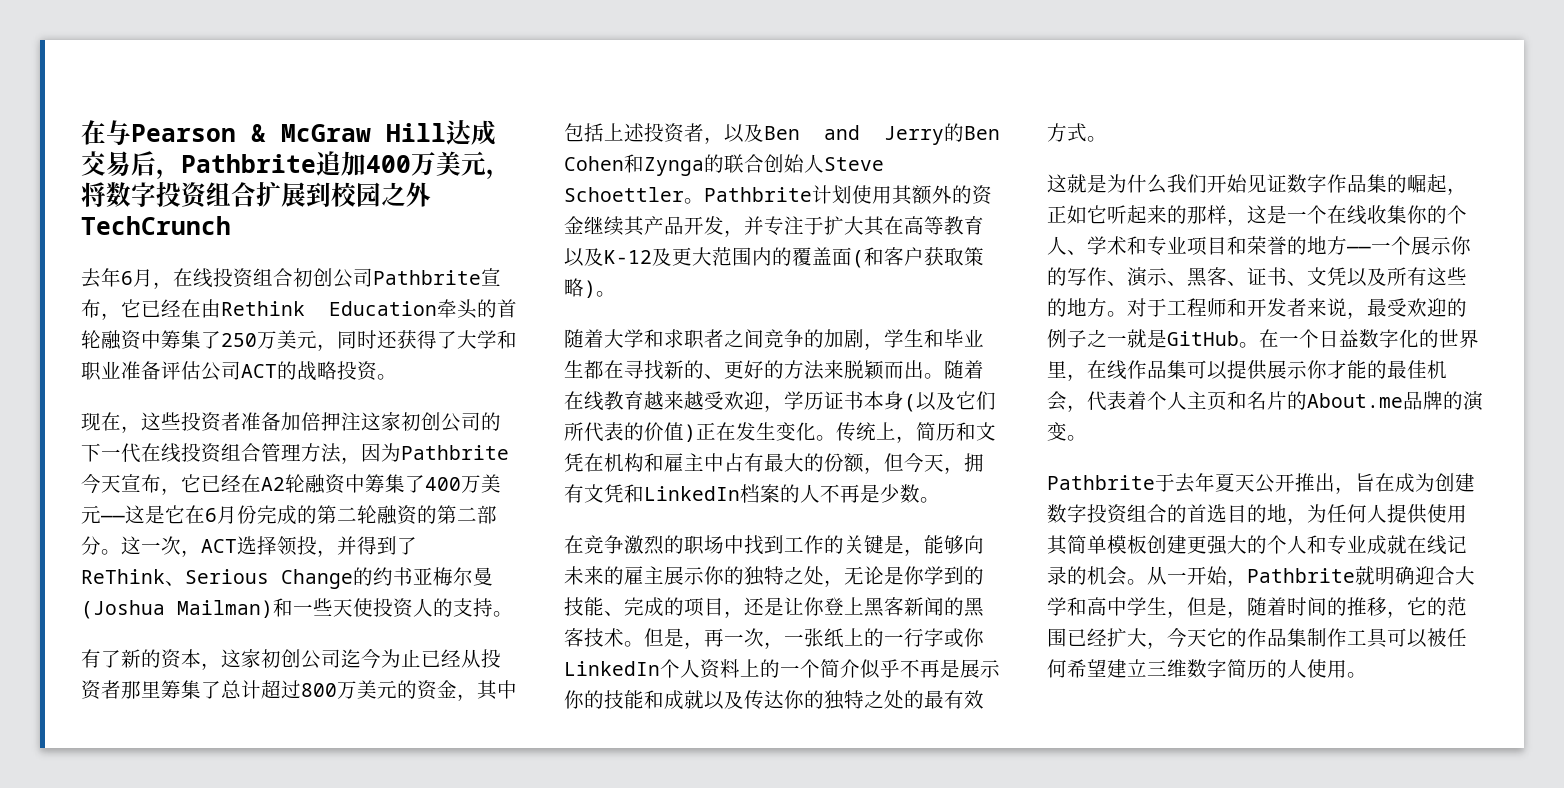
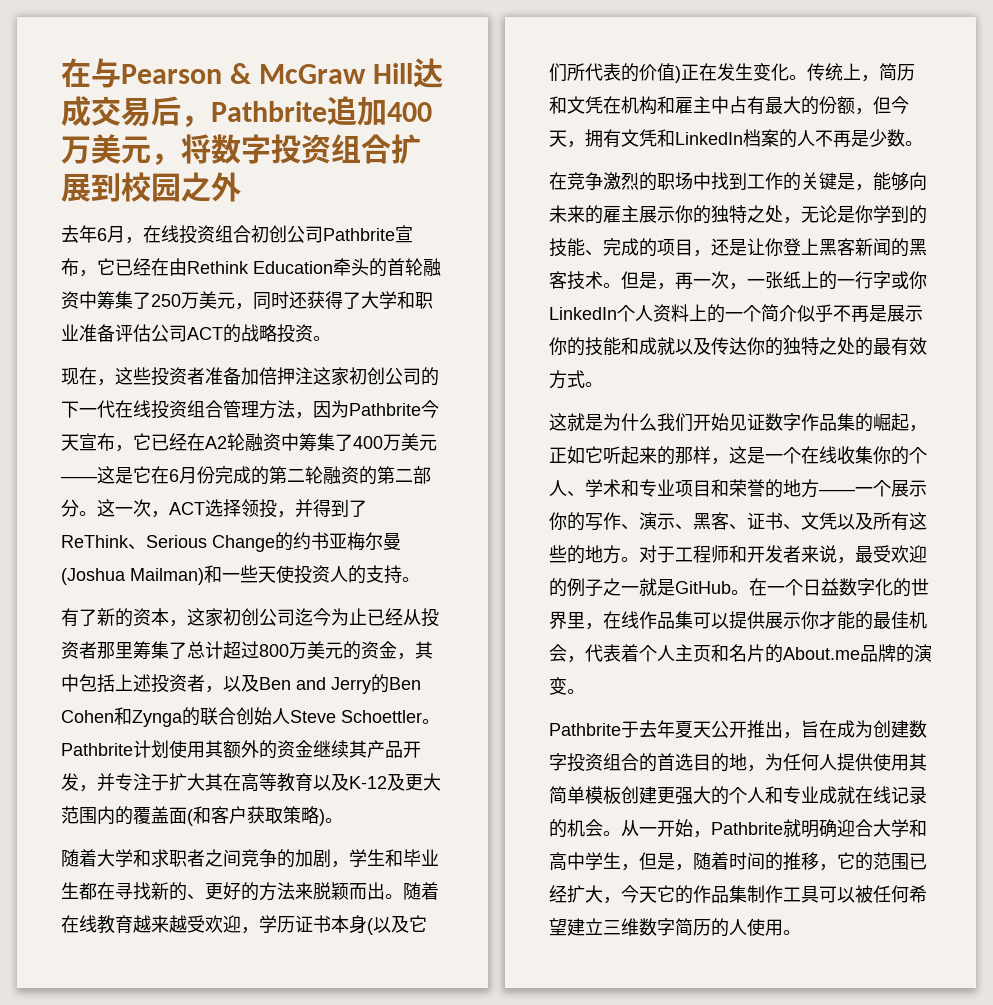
- 在与Pearson & McGraw Hill达成交易后，Pathbrite追加400万美元，将数字投资组合扩展到校园之外TechCrunch
+ 在与Pearson & McGraw Hill达成交易后，Pathbrite追加400万美元，将数字投资组合扩展到校园之外

